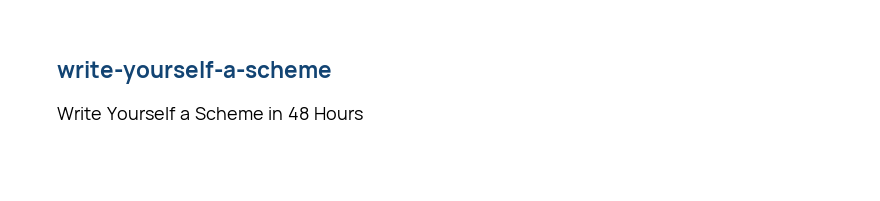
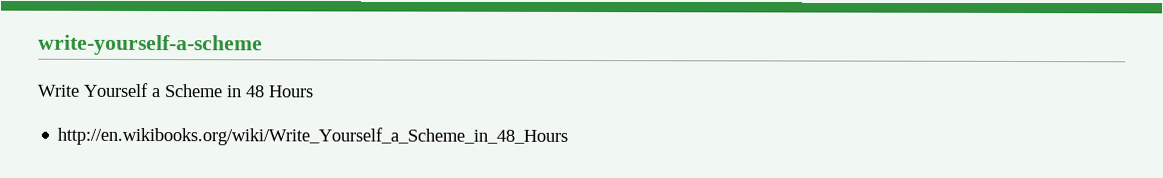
+ http://en.wikibooks.org/wiki/Write_Yourself_a_Scheme_in_48_Hours

